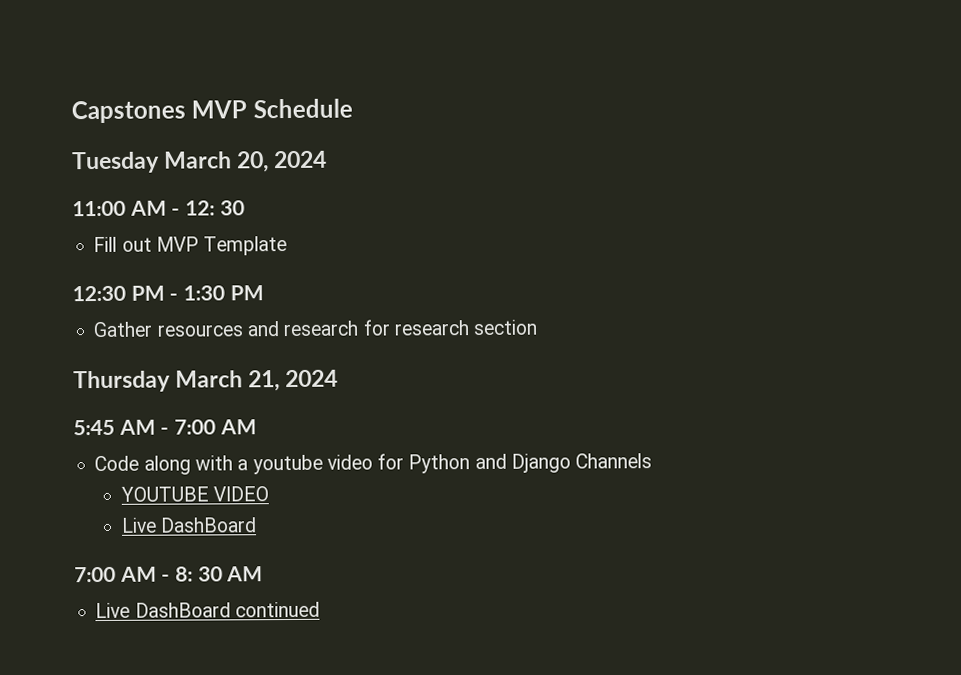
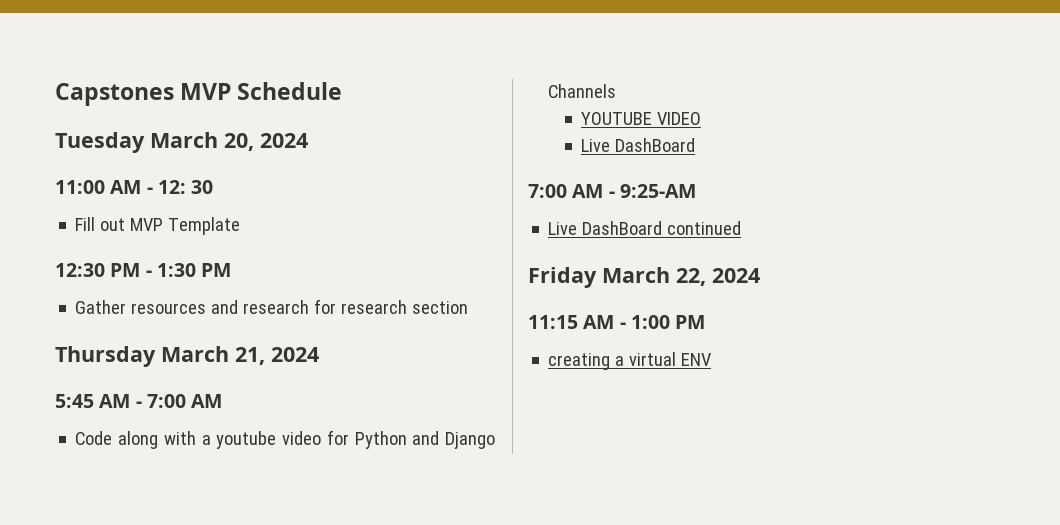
- 7:00 AM - 8: 30 AM
+ 7:00 AM - 9:25-AM
+ Friday March 22, 2024
+ 11:15 AM - 1:00 PM
+ creating a virtual ENV

